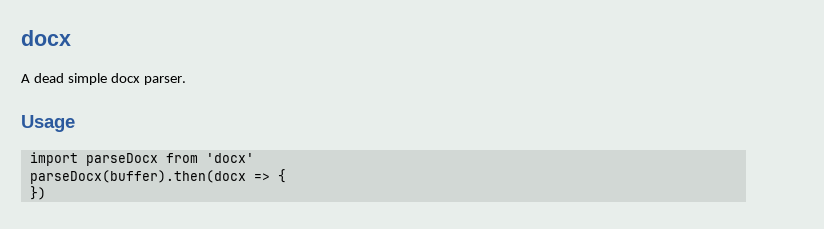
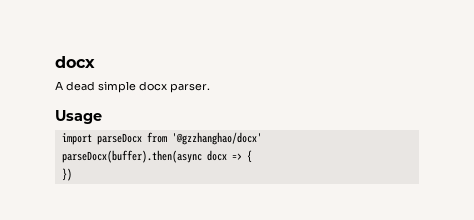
- import parseDocx from 'docx'
- parseDocx(buffer).then(docx => {
+ import parseDocx from '@gzzhanghao/docx'
+ parseDocx(buffer).then(async docx => {

